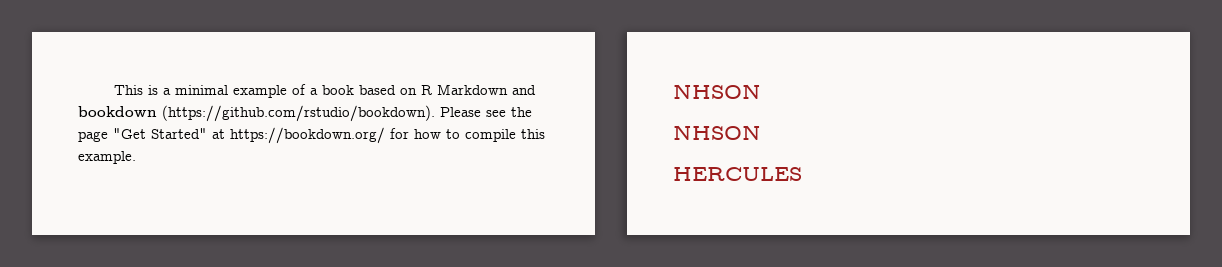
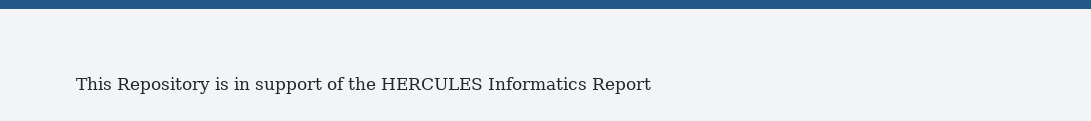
- This is a minimal example of a book based on R Markdown and bookdown (https://github.com/rstudio/bookdown). Please see the page "Get Started" at https://bookdown.org/ for how to compile this example.
- NHSON
- NHSON
- HERCULES
+ This Repository is in support of the HERCULES Informatics Report

